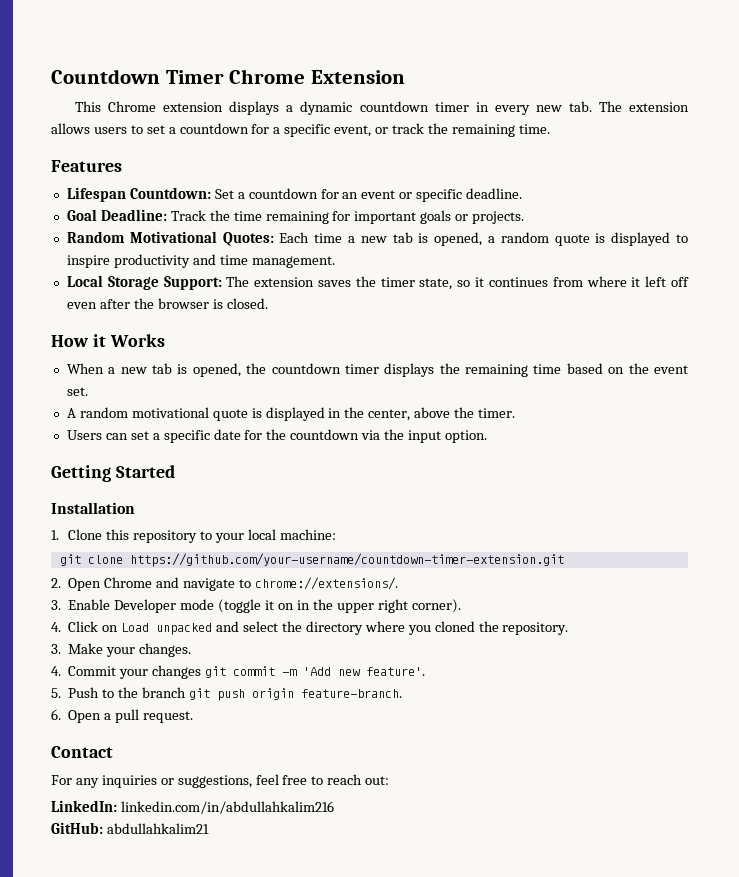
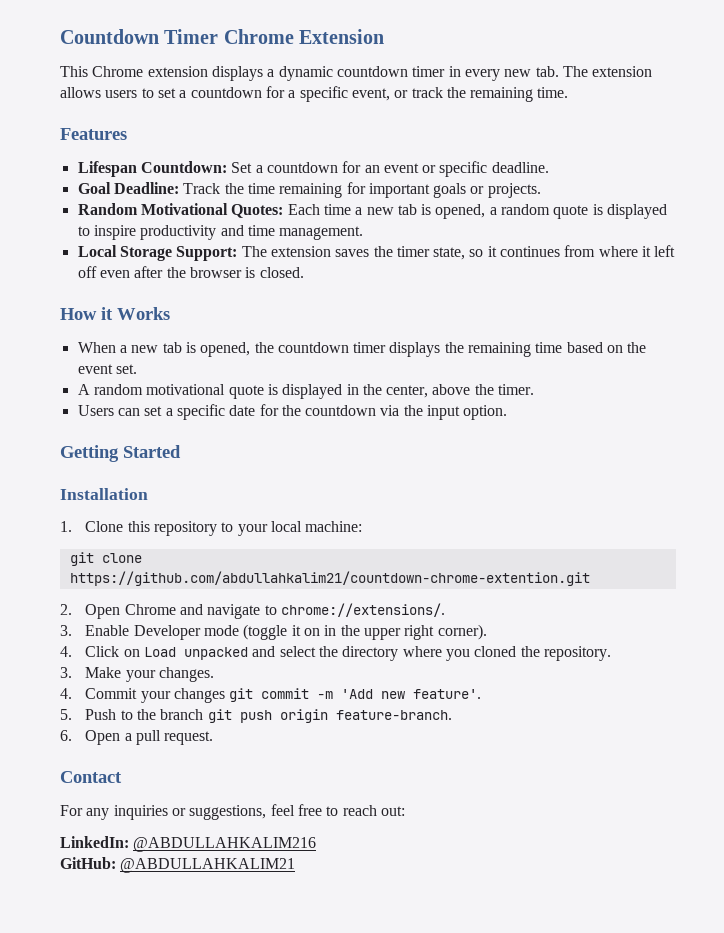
- git clone https://github.com/your-username/countdown-timer-extension.git
+ git clone https://github.com/abdullahkalim21/countdown-chrome-extention.git
- LinkedIn: linkedin.com/in/abdullahkalim216
+ LinkedIn: @ABDULLAHKALIM216
- GitHub: abdullahkalim21
+ GitHub: @ABDULLAHKALIM21

